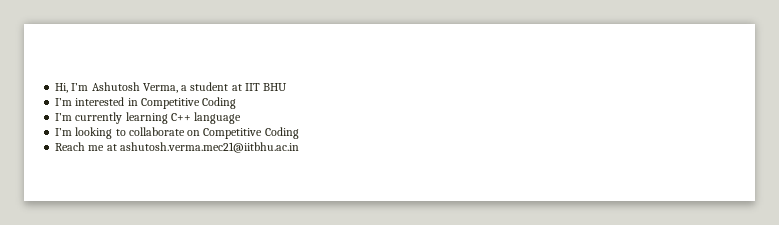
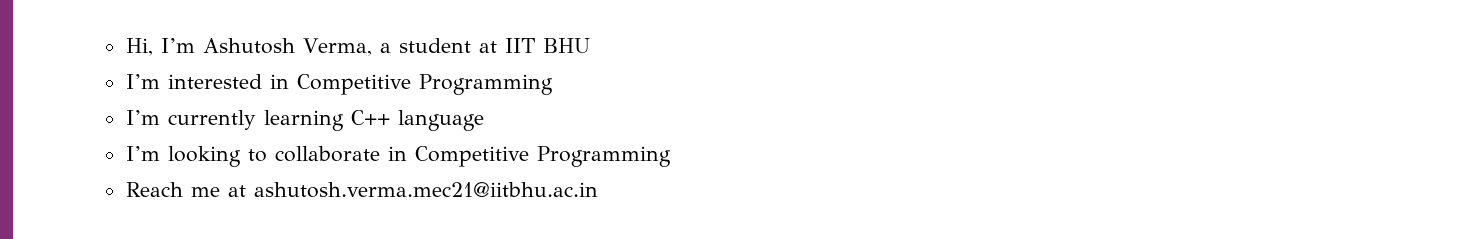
- I’m interested in Competitive Coding
+ I’m interested in Competitive Programming
- I’m looking to collaborate on Competitive Coding
+ I’m looking to collaborate in Competitive Programming

